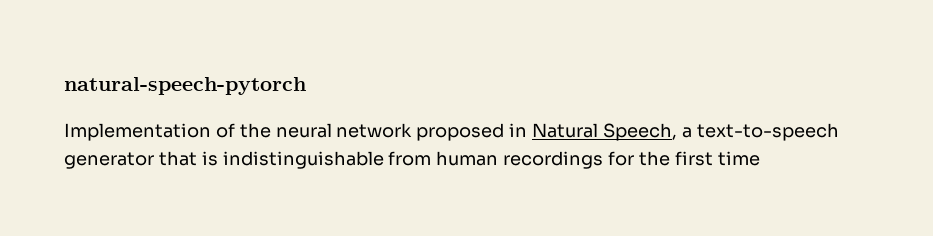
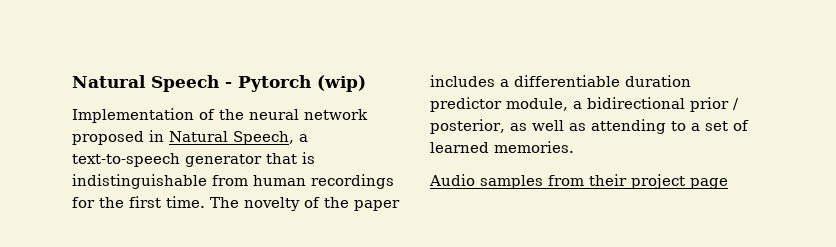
- natural-speech-pytorch
+ Natural Speech - Pytorch (wip)
- Implementation of the neural network proposed in Natural Speech, a text-to-speech generator that is indistinguishable from human recordings for the first time
+ Implementation of the neural network proposed in Natural Speech, a text-to-speech generator that is indistinguishable from human recordings for the first time. The novelty of the paper includes a differentiable duration predictor module, a bidirectional prior / posterior, as well as attending to a set of learned memories.
+ Audio samples from their project page

